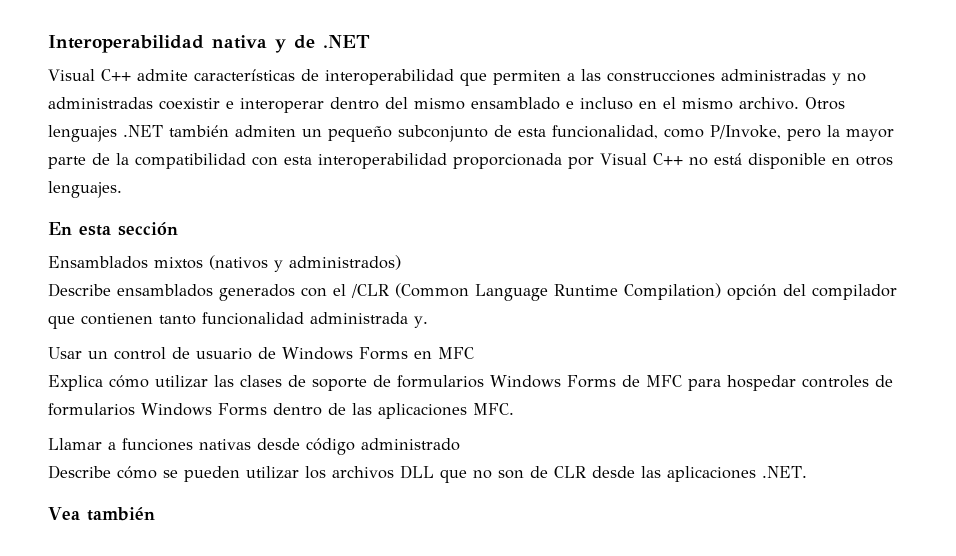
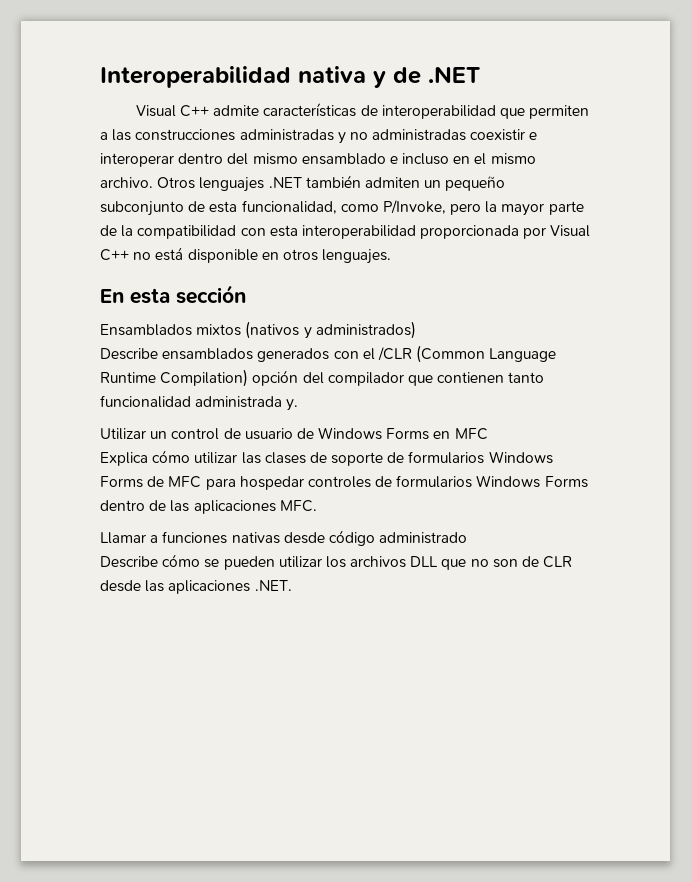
- Usar un control de usuario de Windows Forms en MFC
+ Utilizar un control de usuario de Windows Forms en MFC
- Vea también

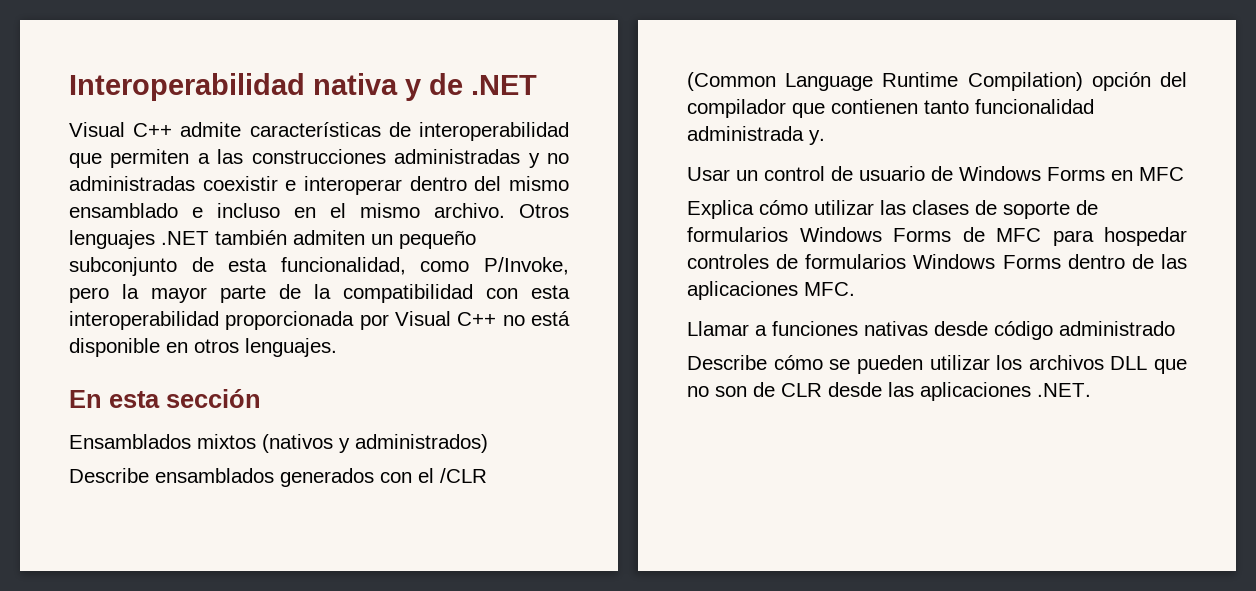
- Utilizar un control de usuario de Windows Forms en MFC
+ Usar un control de usuario de Windows Forms en MFC

